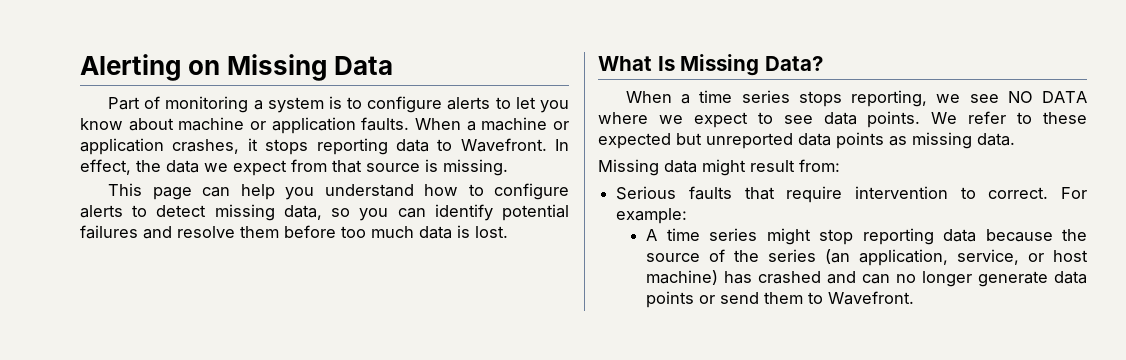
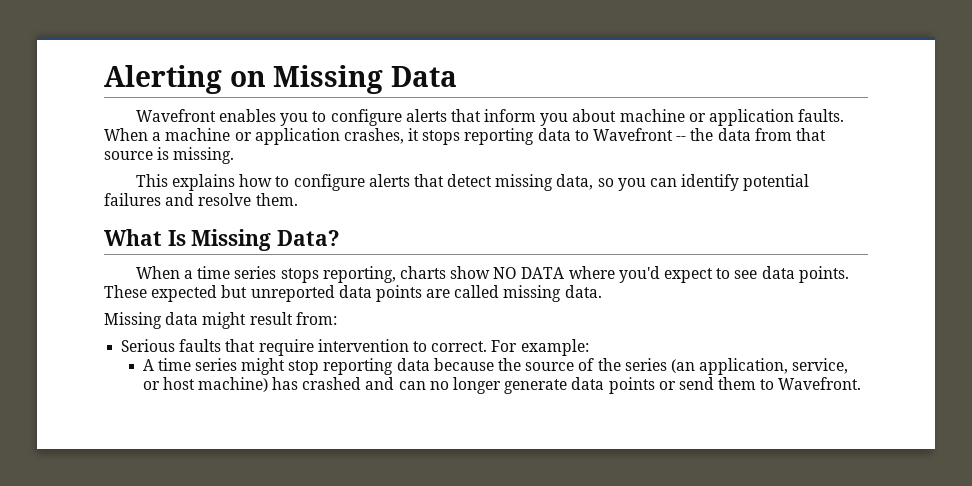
- Part of monitoring a system is to configure alerts to let you know about machine or application faults.
+ Wavefront enables you to configure alerts that inform you about machine or application faults.
- When a machine or application crashes, it stops reporting data to Wavefront. In effect, the data we expect from that source is missing.
+ When a machine or application crashes, it stops reporting data to Wavefront -- the data from that source is missing.
- This page can help you understand how to configure alerts to detect missing data, so you can identify potential failures and resolve them before too much data is lost.
+ This explains how to configure alerts that detect missing data, so you can identify potential failures and resolve them.
- When a time series stops reporting, we see NO DATA where we expect to see data points.
+ When a time series stops reporting, charts show NO DATA where you'd expect to see data points.
- We refer to these expected but unreported data points as missing data.
+ These expected but unreported data points are called missing data.

